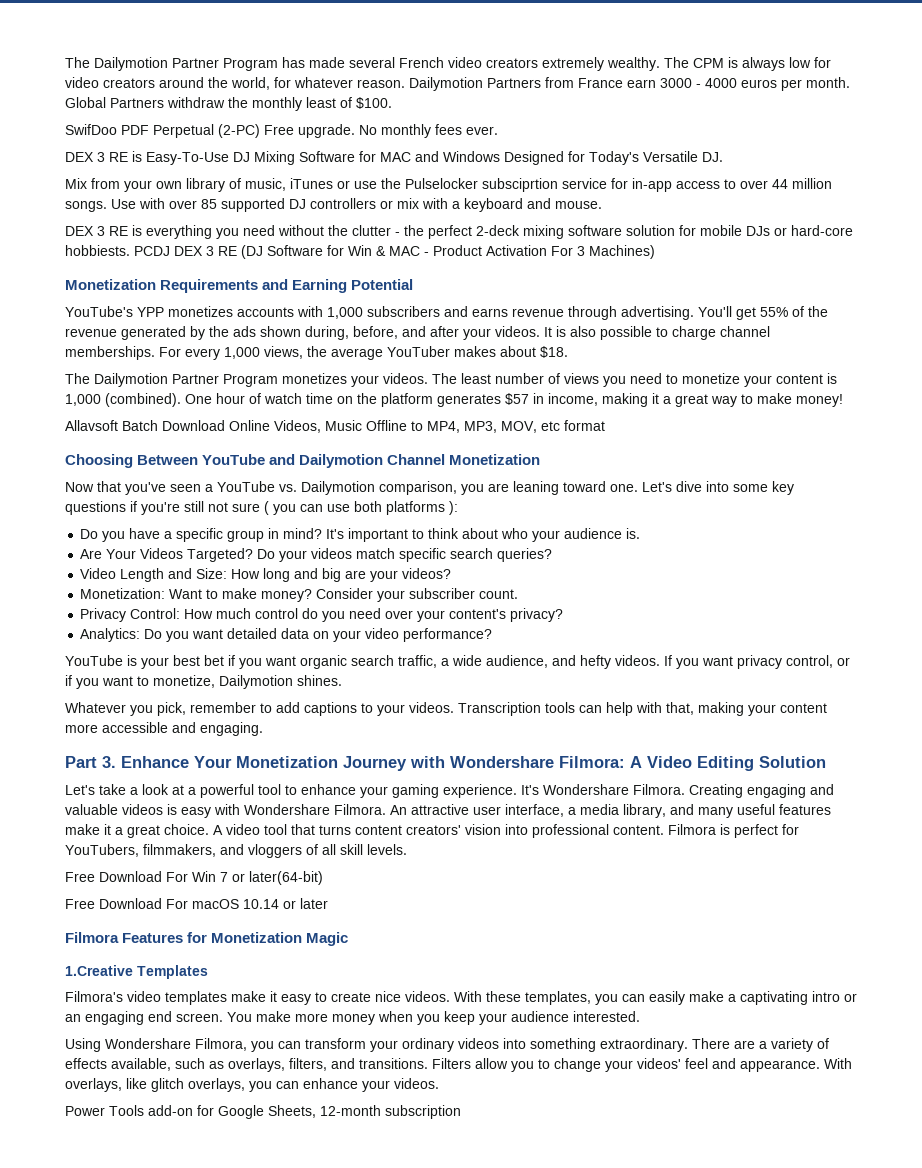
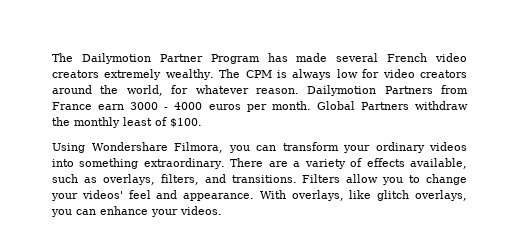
- SwifDoo PDF Perpetual (2-PC) Free upgrade. No monthly fees ever.
- DEX 3 RE is Easy-To-Use DJ Mixing Software for MAC and Windows Designed for Today's Versatile DJ.
- Mix from your own library of music, iTunes or use the Pulselocker subsciprtion service for in-app access to over 44 million songs. Use with over 85 supported DJ controllers or mix with a keyboard and mouse.
- DEX 3 RE is everything you need without the clutter - the perfect 2-deck mixing software solution for mobile DJs or hard-core hobbiests. PCDJ DEX 3 RE (DJ Software for Win & MAC - Product Activation For 3 Machines)
- Monetization Requirements and Earning Potential
- YouTube's YPP monetizes accounts with 1,000 subscribers and earns revenue through advertising. You'll get 55% of the revenue generated by the ads shown during, before, and after your videos. It is also possible to charge channel memberships. For every 1,000 views, the average YouTuber makes about $18.
- The Dailymotion Partner Program monetizes your videos. The least number of views you need to monetize your content is 1,000 (combined). One hour of watch time on the platform generates $57 in income, making it a great way to make money!
- Allavsoft Batch Download Online Videos, Music Offline to MP4, MP3, MOV, etc format
- Choosing Between YouTube and Dailymotion Channel Monetization
- Now that you've seen a YouTube vs. Dailymotion comparison, you are leaning toward one. Let's dive into some key questions if you're still not sure ( you can use both platforms ):
- Do you have a specific group in mind? It's important to think about who your audience is.
- Are Your Videos Targeted? Do your videos match specific search queries?
- Video Length and Size: How long and big are your videos?
- Monetization: Want to make money? Consider your subscriber count.
- Privacy Control: How much control do you need over your content's privacy?
- Analytics: Do you want detailed data on your video performance?
- YouTube is your best bet if you want organic search traffic, a wide audience, and hefty videos. If you want privacy control, or if you want to monetize, Dailymotion shines.
- Whatever you pick, remember to add captions to your videos. Transcription tools can help with that, making your content more accessible and engaging.
- Part 3. Enhance Your Monetization Journey with Wondershare Filmora: A Video Editing Solution
- Let's take a look at a powerful tool to enhance your gaming experience. It's Wondershare Filmora. Creating engaging and valuable videos is easy with Wondershare Filmora. An attractive user interface, a media library, and many useful features make it a great choice. A video tool that turns content creators' vision into professional content. Filmora is perfect for YouTubers, filmmakers, and vloggers of all skill levels.
- Free Download For Win 7 or later(64-bit)
- Free Download For macOS 10.14 or later
- Filmora Features for Monetization Magic
- 1.Creative Templates
- Filmora's video templates make it easy to create nice videos. With these templates, you can easily make a captivating intro or an engaging end screen. You make more money when you keep your audience interested.
- Power Tools add-on for Google Sheets, 12-month subscription

